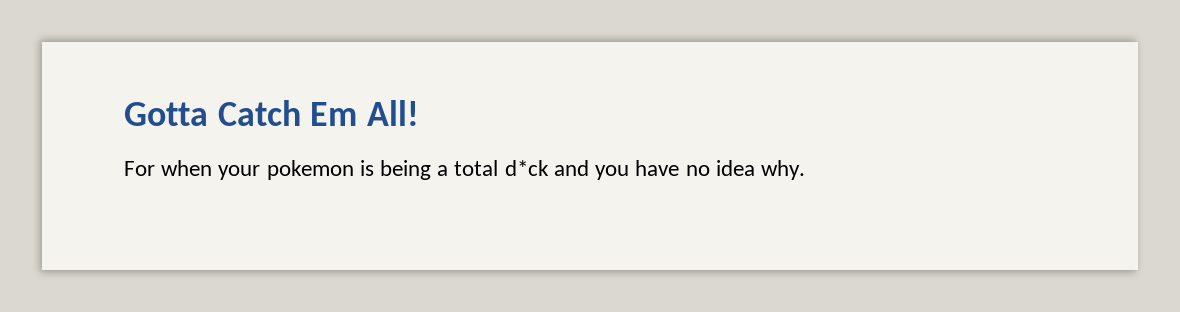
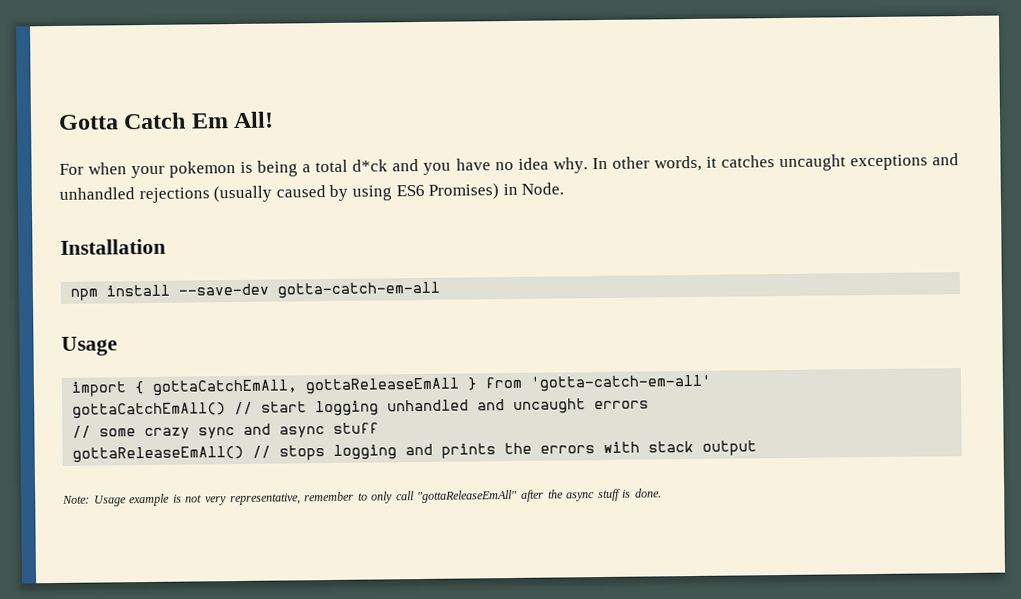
+ In other words, it catches uncaught exceptions and unhandled rejections (usually caused by using ES6 Promises) in Node.
+ Installation
+ npm install --save-dev gotta-catch-em-all
+ Usage
+ import { gottaCatchEmAll, gottaReleaseEmAll } from 'gotta-catch-em-all'
+ gottaCatchEmAll() // start logging unhandled and uncaught errors
+ // some crazy sync and async stuff
+ gottaReleaseEmAll() // stops logging and prints the errors with stack output
+ Note: Usage example is not very representative, remember to only call "gottaReleaseEmAll" after the async stuff is done.

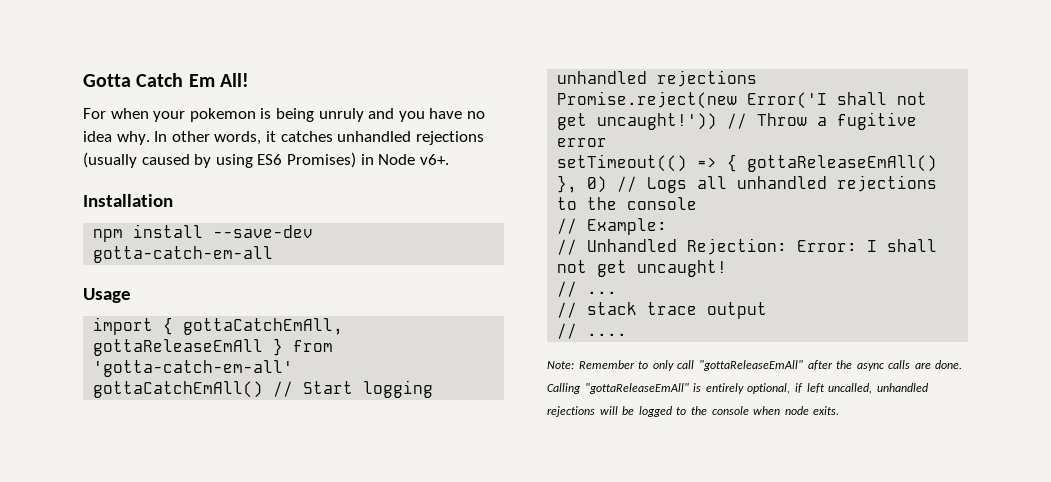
- For when your pokemon is being a total d*ck and you have no idea why.
+ For when your pokemon is being unruly and you have no idea why.
- In other words, it catches uncaught exceptions and unhandled rejections (usually caused by using ES6 Promises) in Node.
+ In other words, it catches unhandled rejections (usually caused by using ES6 Promises) in Node v6+.
- gottaCatchEmAll() // start logging unhandled and uncaught errors
- // some crazy sync and async stuff
- gottaReleaseEmAll() // stops logging and prints the errors with stack output
+ gottaCatchEmAll() // Start logging unhandled rejections
+ Promise.reject(new Error('I shall not get uncaught!')) // Throw a fugitive error
+ setTimeout(() => { gottaReleaseEmAll() }, 0) // Logs all unhandled rejections to the console
+ // Example:
+ // Unhandled Rejection: Error: I shall not get uncaught!
+ // ...
+ // stack trace output
+ // ....
- Note: Usage example is not very representative, remember to only call "gottaReleaseEmAll" after the async stuff is done.
+ Note: Remember to only call "gottaReleaseEmAll" after the async calls are done. Calling "gottaReleaseEmAll" is entirely optional, if left uncalled, unhandled rejections will be logged to the console when node exits.

